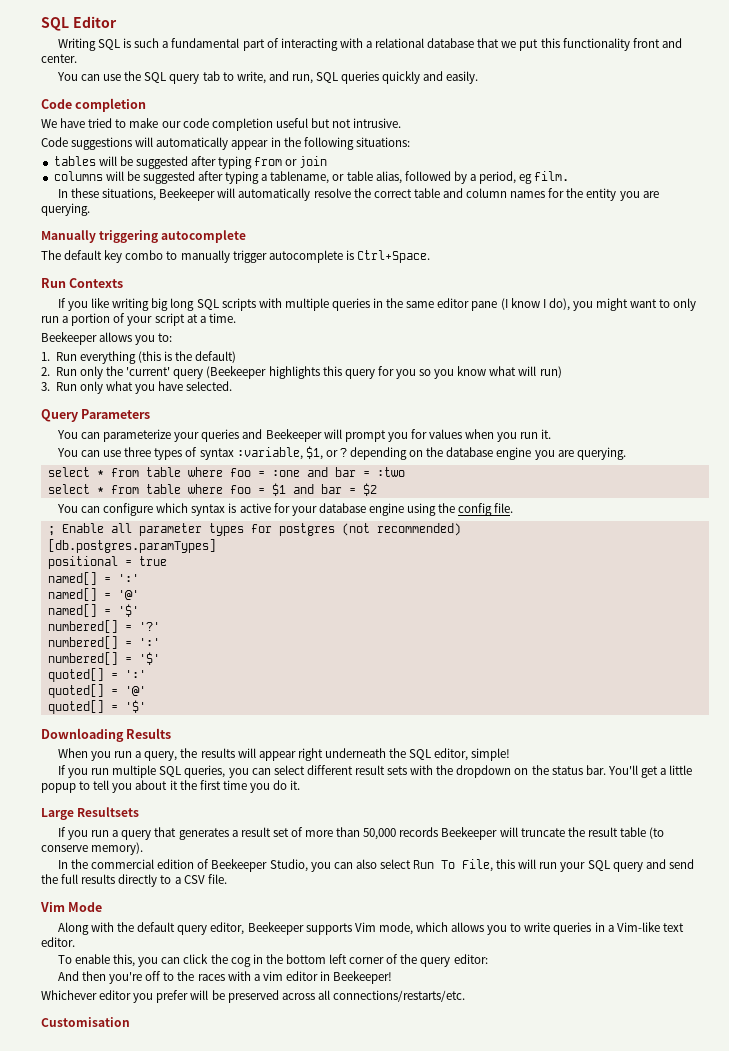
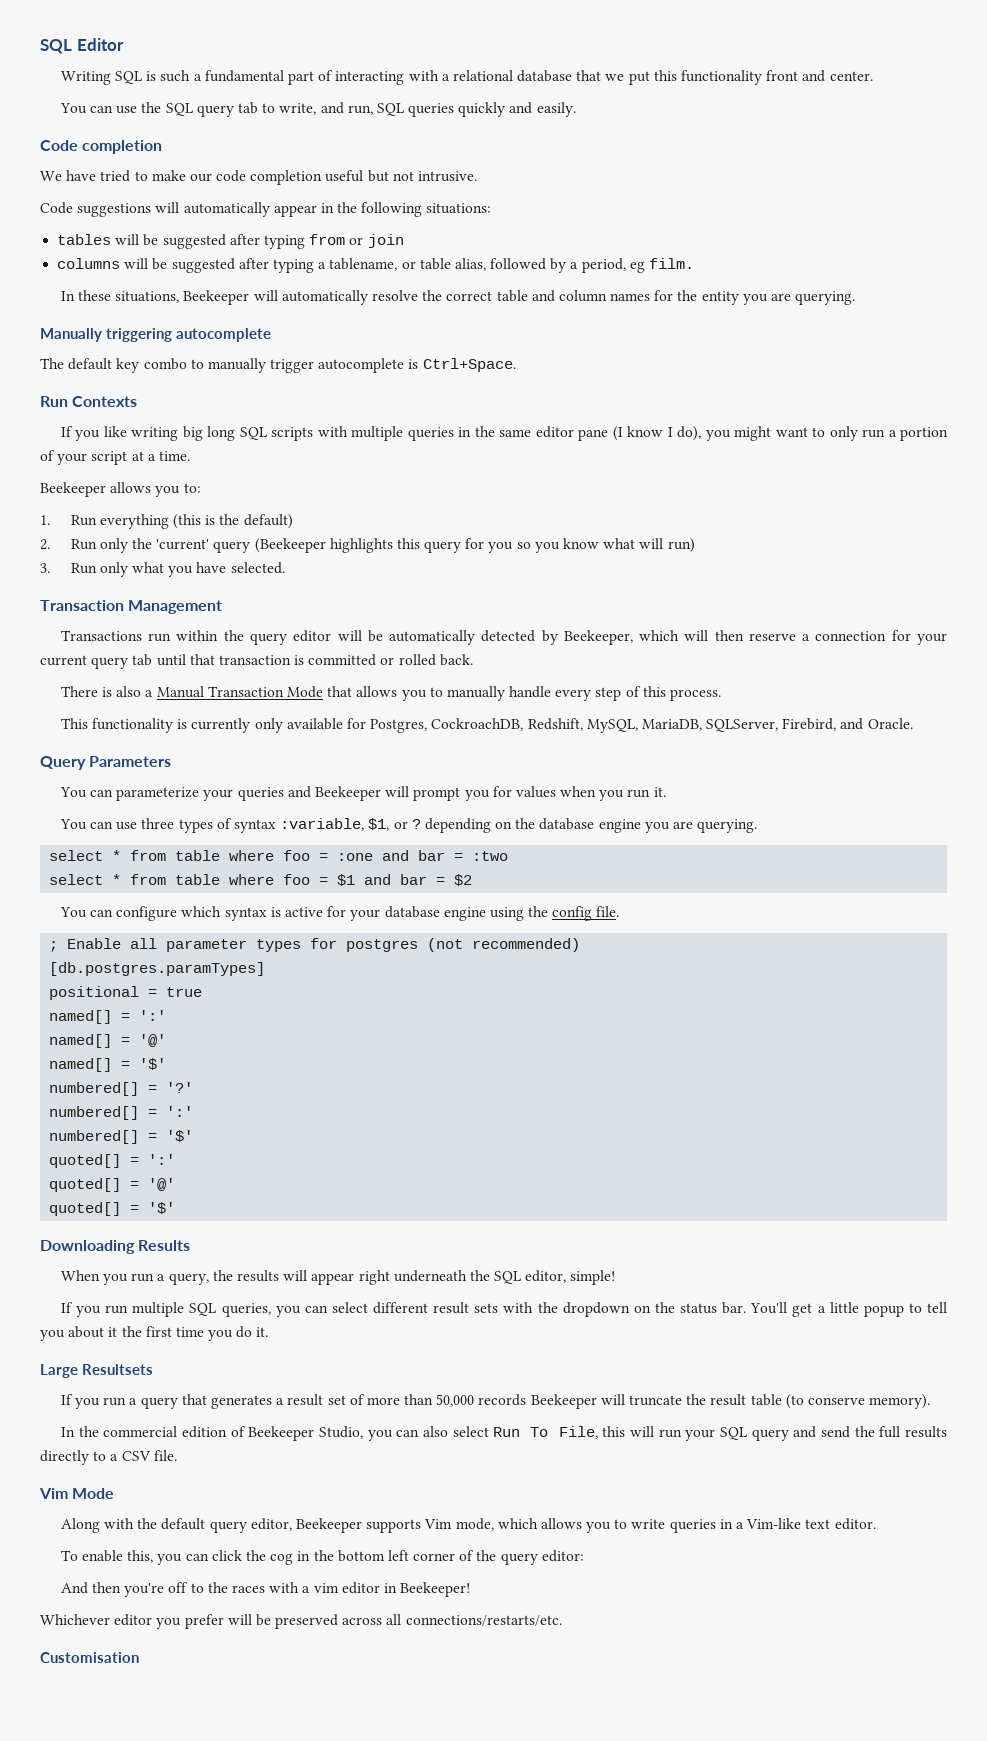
+ Transaction Management
+ Transactions run within the query editor will be automatically detected by Beekeeper, which will then reserve a connection for your current query tab until that transaction is committed or rolled back.
+ There is also a Manual Transaction Mode that allows you to manually handle every step of this process.
+ This functionality is currently only available for Postgres, CockroachDB, Redshift, MySQL, MariaDB, SQLServer, Firebird, and Oracle.

